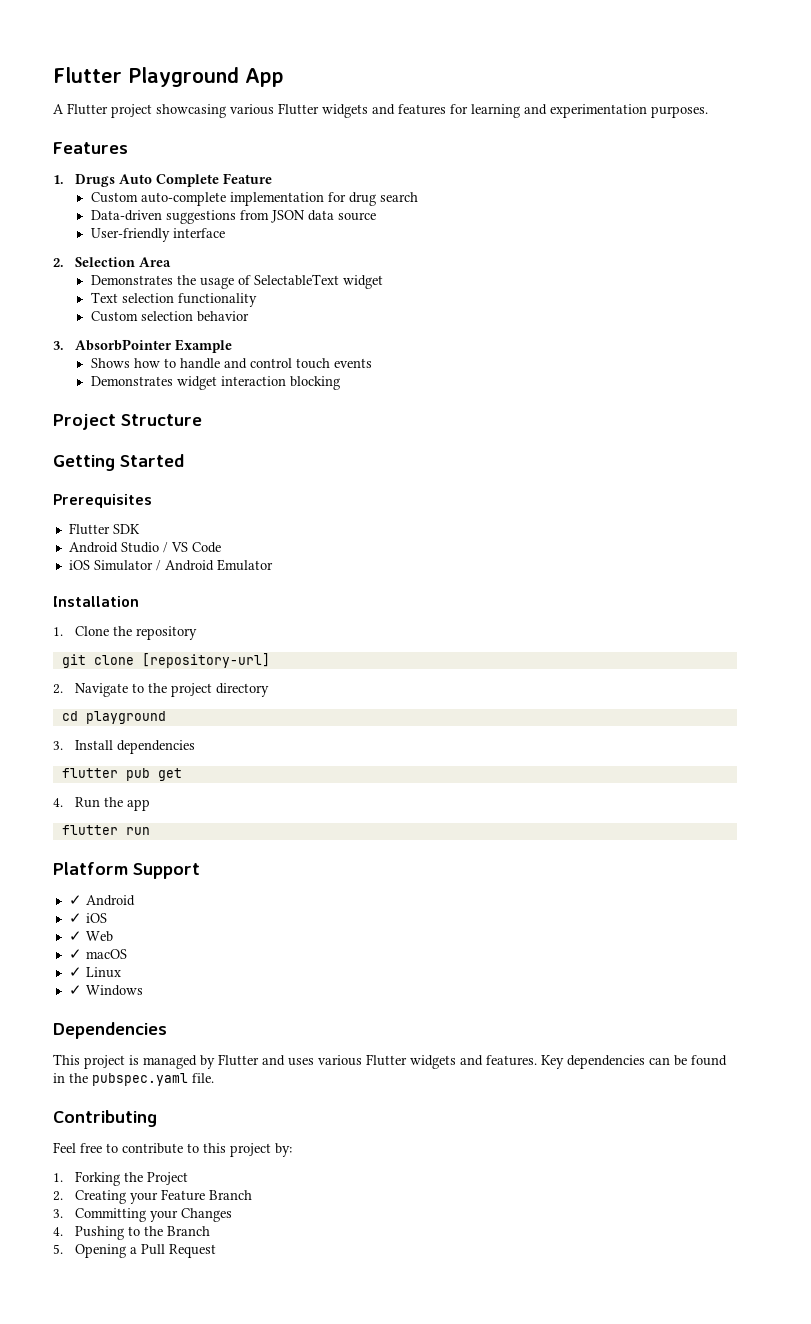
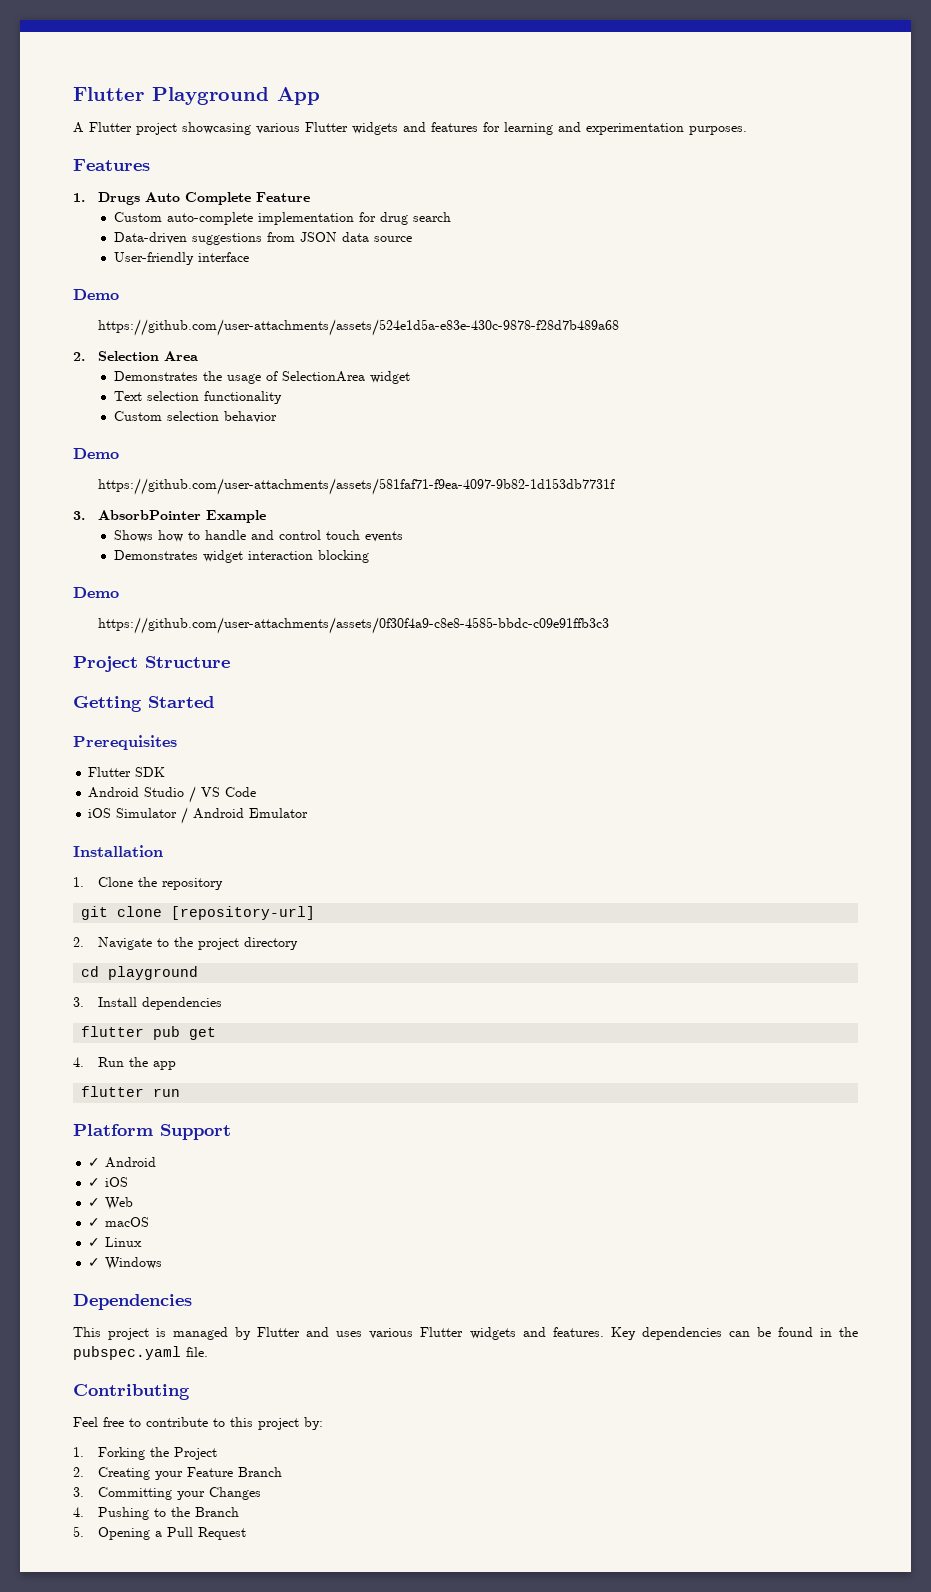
  User-friendly interface
+ Demo
+ https://github.com/user-attachments/assets/524e1d5a-e83e-430c-9878-f28d7b489a68
- Demonstrates the usage of SelectableText widget
+ Demonstrates the usage of SelectionArea widget
  Custom selection behavior
+ Demo
+ https://github.com/user-attachments/assets/581faf71-f9ea-4097-9b82-1d153db7731f
  Demonstrates widget interaction blocking
+ Demo
+ https://github.com/user-attachments/assets/0f30f4a9-c8e8-4585-bbdc-c09e91ffb3c3

